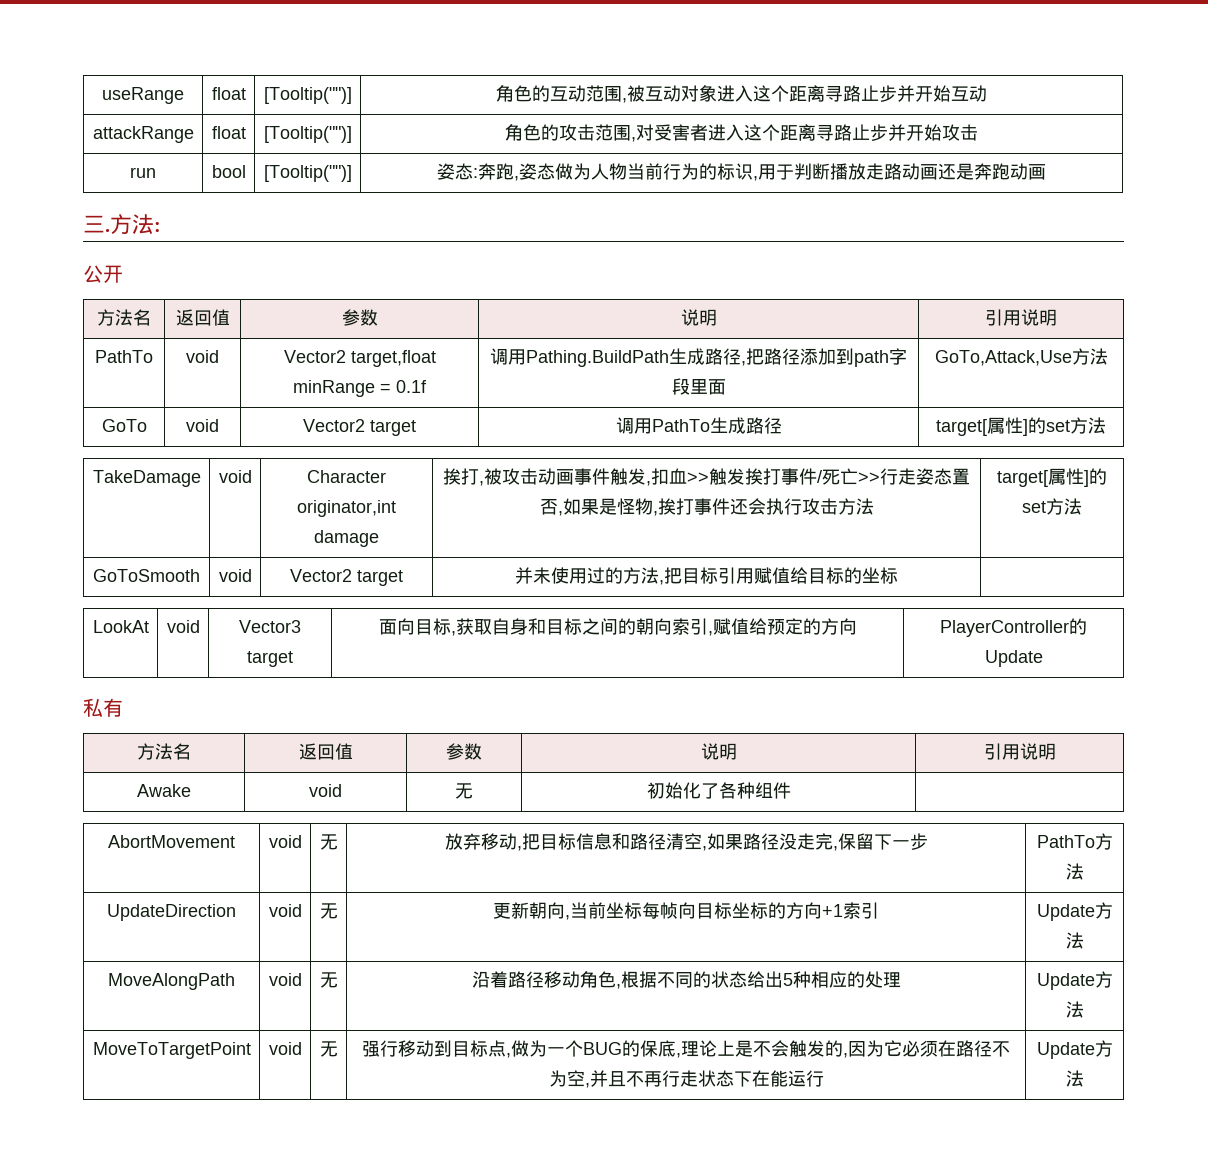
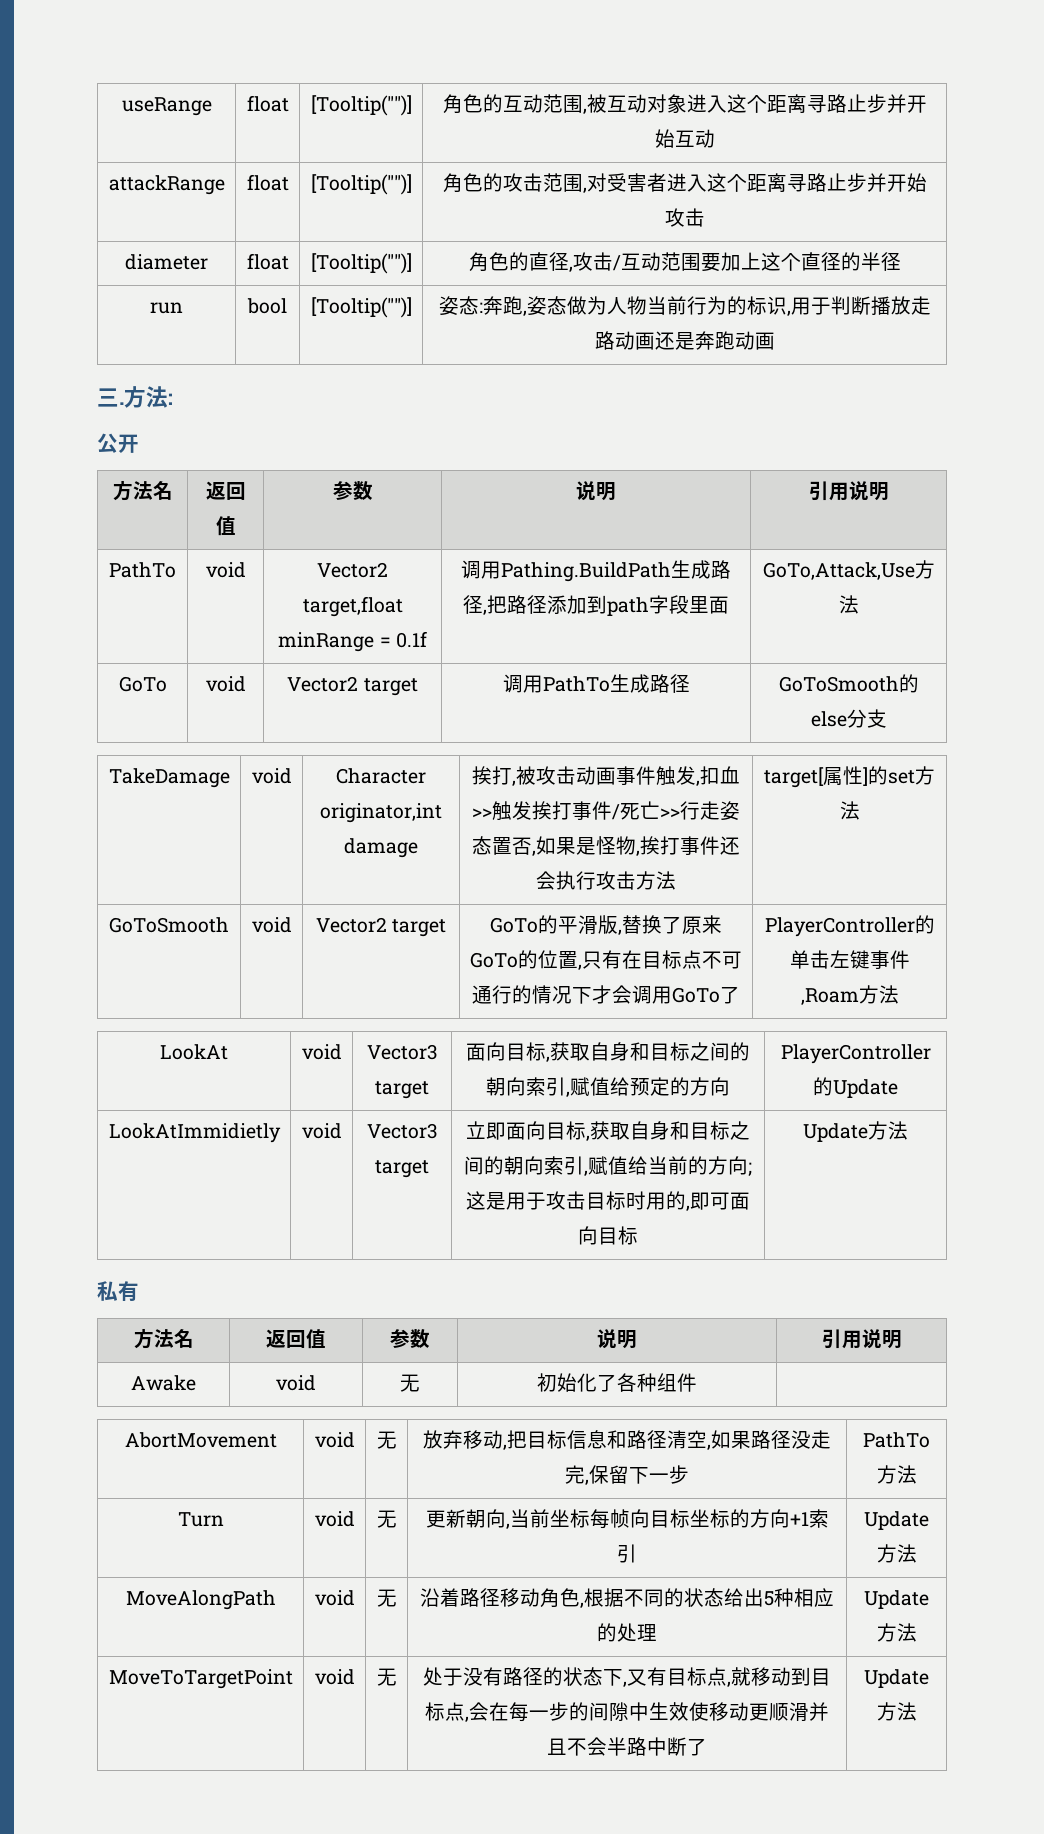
+ diameter | float | [Tooltip("")] | 角色的直径,攻击/互动范围要加上这个直径的半径
- GoTo | void | Vector2 target | 调用PathTo生成路径 | target[属性]的set方法
+ GoTo | void | Vector2 target | 调用PathTo生成路径 | GoToSmooth的else分支
- GoToSmooth | void | Vector2 target | 并未使用过的方法,把目标引用赋值给目标的坐标 |
+ GoToSmooth | void | Vector2 target | GoTo的平滑版,替换了原来GoTo的位置,只有在目标点不可通行的情况下才会调用GoTo了 | PlayerController的单击左键事件,Roam方法
+ LookAtImmidietly | void | Vector3 target | 立即面向目标,获取自身和目标之间的朝向索引,赋值给当前的方向;这是用于攻击目标时用的,即可面向目标 | Update方法
- UpdateDirection | void | 无 | 更新朝向,当前坐标每帧向目标坐标的方向+1索引 | Update方法
+ Turn | void | 无 | 更新朝向,当前坐标每帧向目标坐标的方向+1索引 | Update方法
- MoveToTargetPoint | void | 无 | 强行移动到目标点,做为一个BUG的保底,理论上是不会触发的,因为它必须在路径不为空,并且不再行走状态下在能运行 | Update方法
+ MoveToTargetPoint | void | 无 | 处于没有路径的状态下,又有目标点,就移动到目标点,会在每一步的间隙中生效使移动更顺滑并且不会半路中断了 | Update方法

